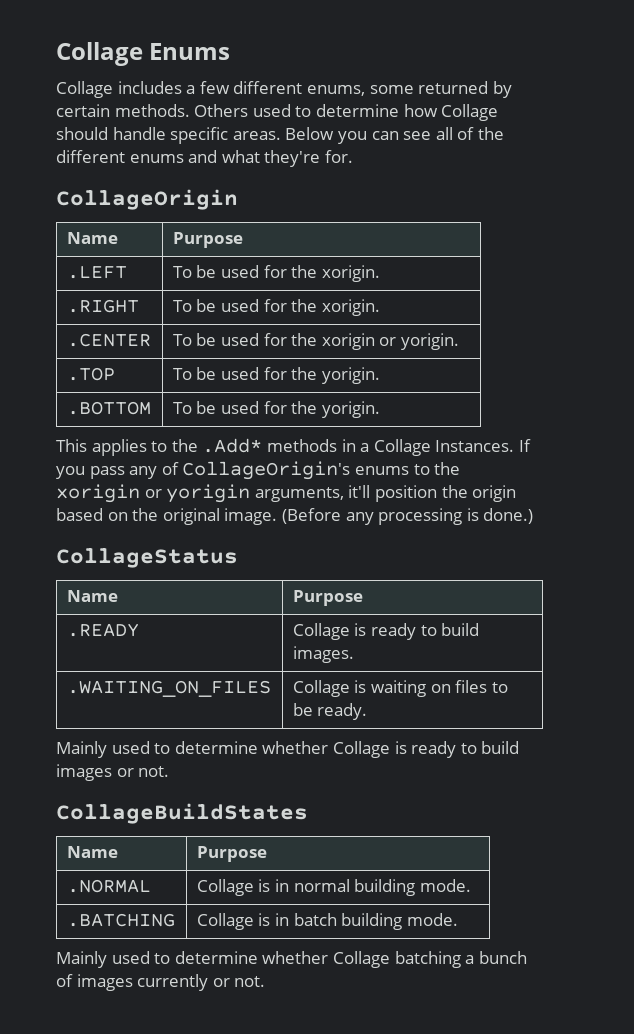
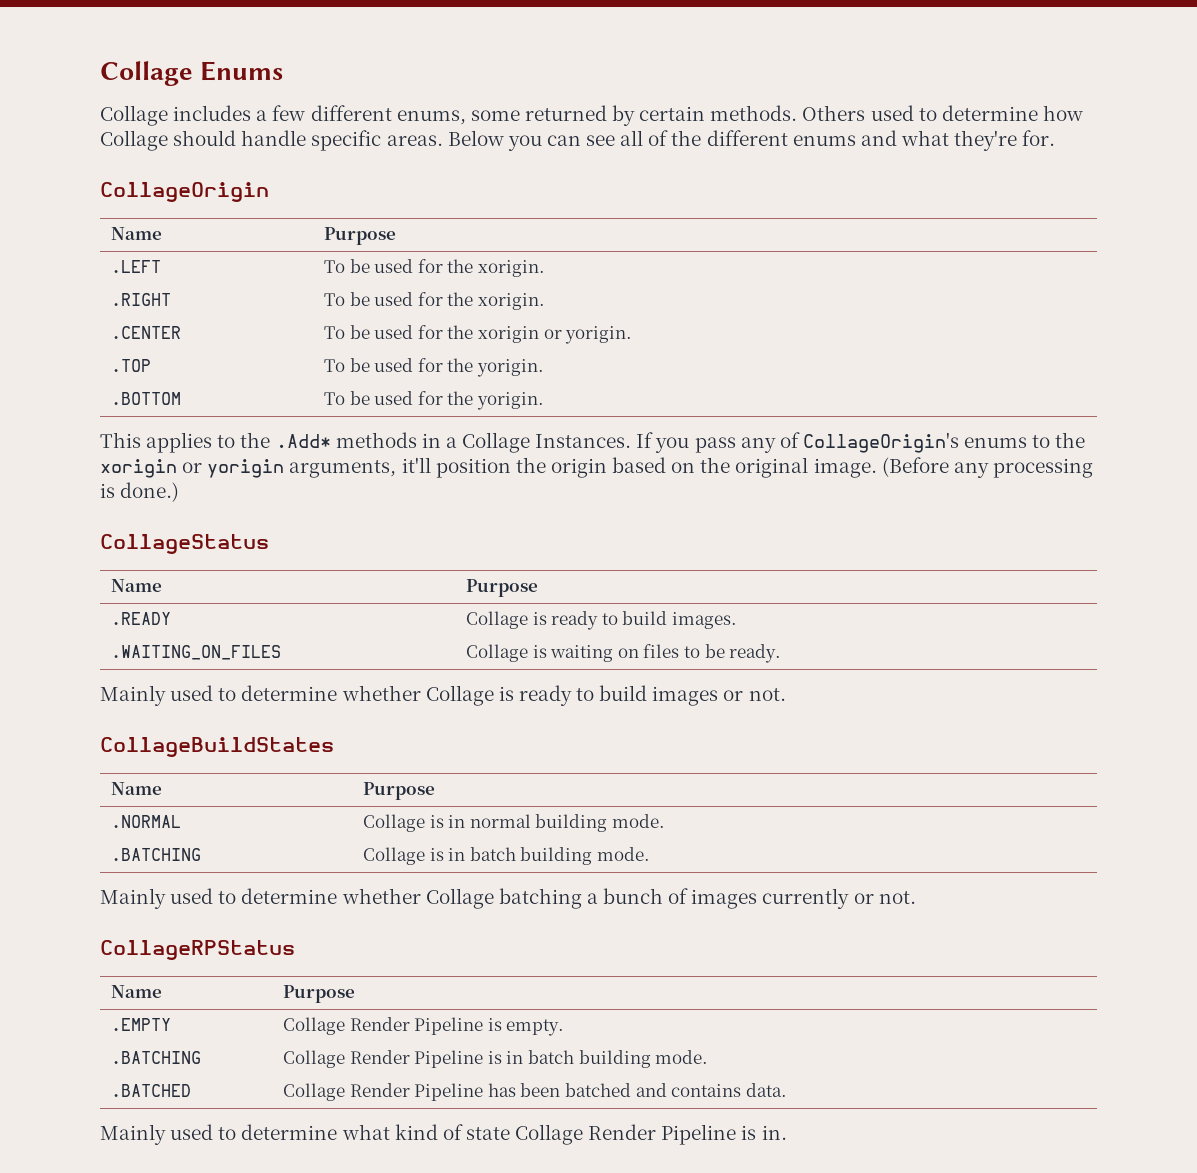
+ CollageRPStatus
+ Name | Purpose
+ .EMPTY | Collage Render Pipeline is empty.
+ .BATCHING | Collage Render Pipeline is in batch building mode.
+ .BATCHED | Collage Render Pipeline has been batched and contains data.
+ Mainly used to determine what kind of state Collage Render Pipeline is in.

